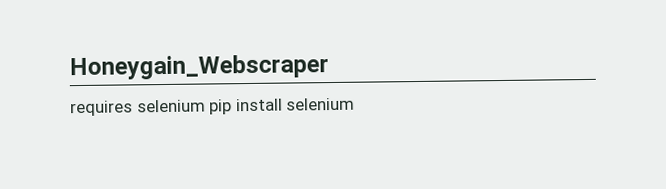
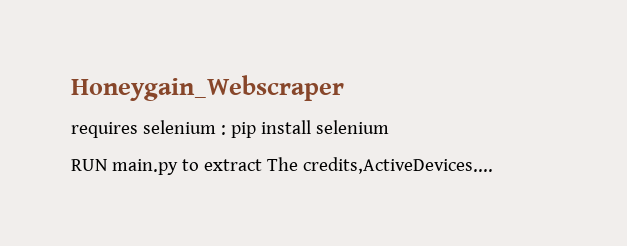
- requires selenium pip install selenium
+ requires selenium : pip install selenium
+ RUN main.py to extract The credits,ActiveDevices....

